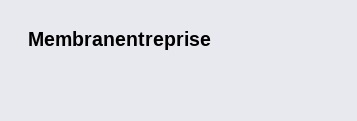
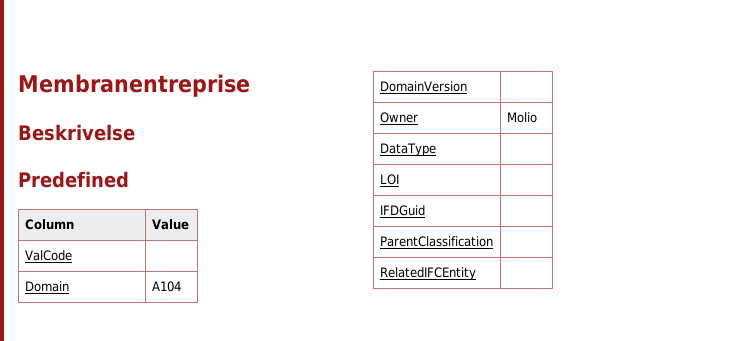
+ Beskrivelse
+ Predefined
+ Column | Value
+ ValCode |
+ Domain | A104
+ DomainVersion |
+ Owner | Molio
+ DataType |
+ LOI |
+ IFDGuid |
+ ParentClassification |
+ RelatedIFCEntity |

